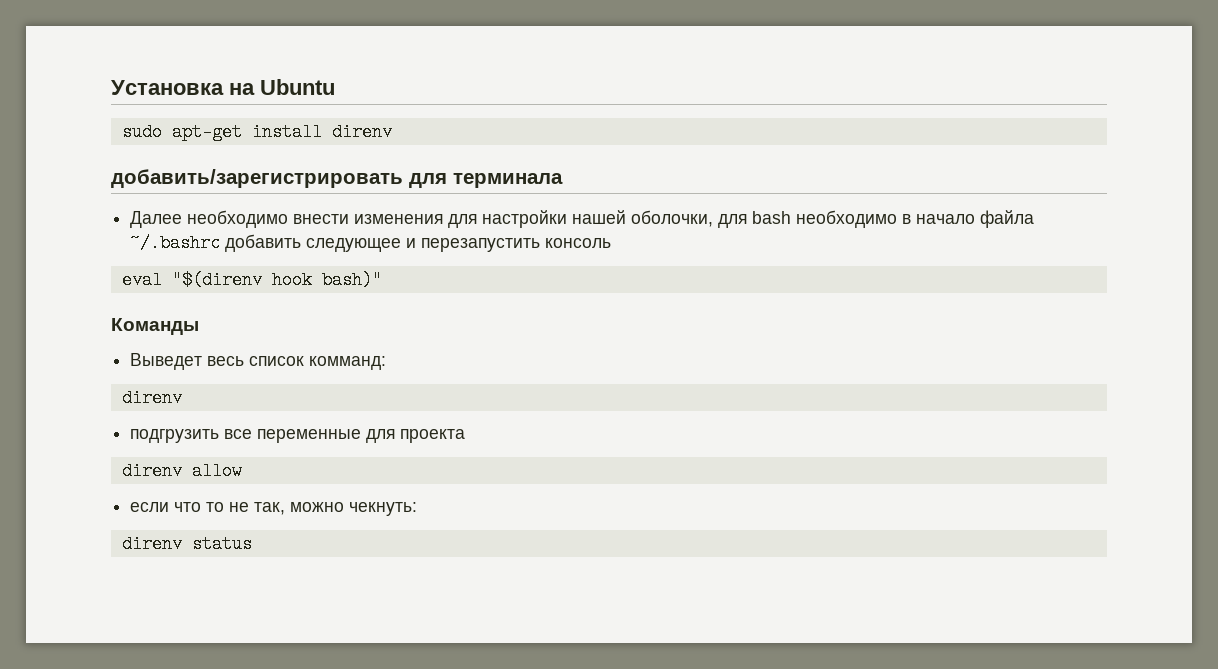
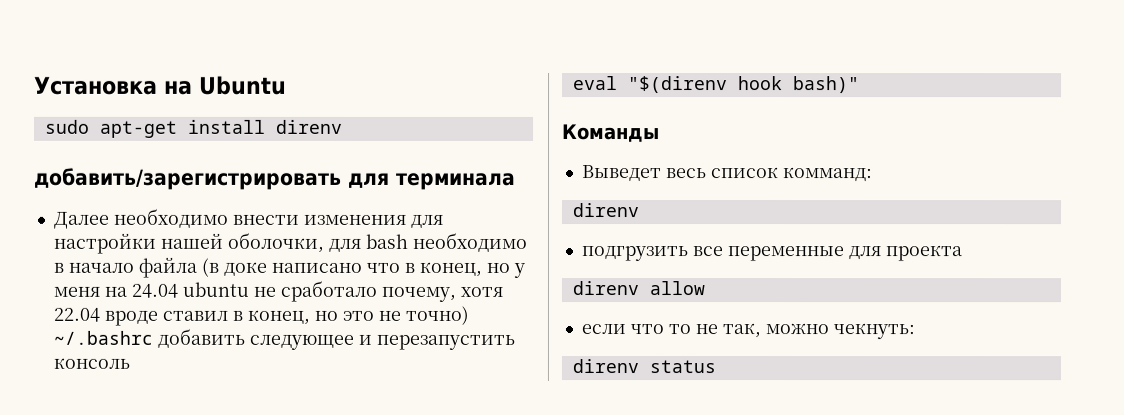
- Далее необходимо внести изменения для настройки нашей оболочки, для bash необходимо в начало файла ~/.bashrc добавить следующее и перезапустить консоль
+ Далее необходимо внести изменения для настройки нашей оболочки, для bash необходимо в начало файла (в доке написано что в конец, но у меня на 24.04 ubuntu не сработало почему, хотя 22.04 вроде ставил в конец, но это не точно) ~/.bashrc добавить следующее и перезапустить консоль

